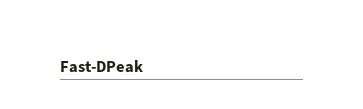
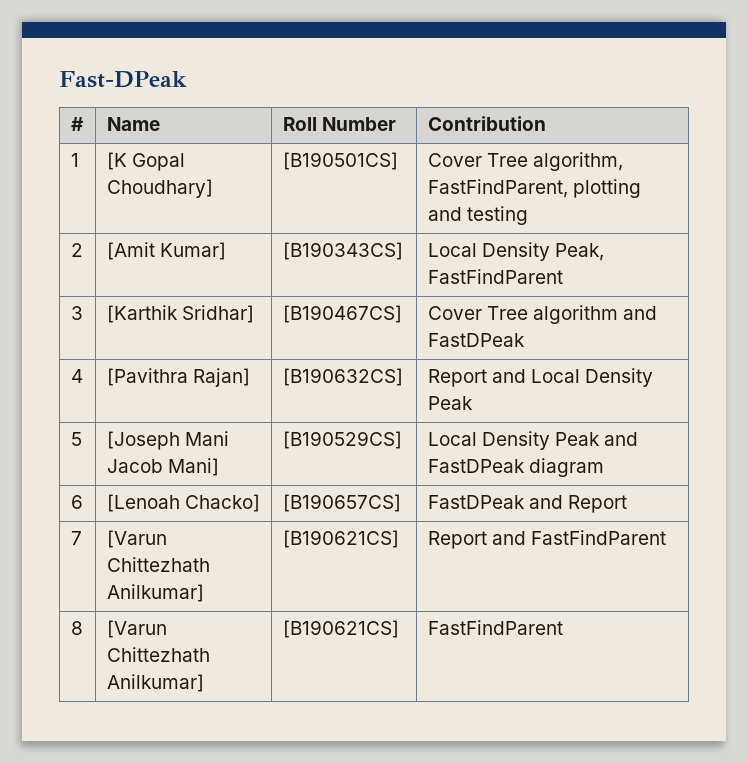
+ # | Name | Roll Number | Contribution
+ 1 | [K Gopal Choudhary] | [B190501CS] | Cover Tree algorithm, FastFindParent, plotting and testing
+ 2 | [Amit Kumar] | [B190343CS] | Local Density Peak, FastFindParent
+ 3 | [Karthik Sridhar] | [B190467CS] | Cover Tree algorithm and FastDPeak
+ 4 | [Pavithra Rajan] | [B190632CS] | Report and Local Density Peak
+ 5 | [Joseph Mani Jacob Mani] | [B190529CS] | Local Density Peak and FastDPeak diagram
+ 6 | [Lenoah Chacko] | [B190657CS] | FastDPeak and Report
+ 7 | [Varun Chittezhath Anilkumar] | [B190621CS] | Report and FastFindParent
+ 8 | [Varun Chittezhath Anilkumar] | [B190621CS] | FastFindParent

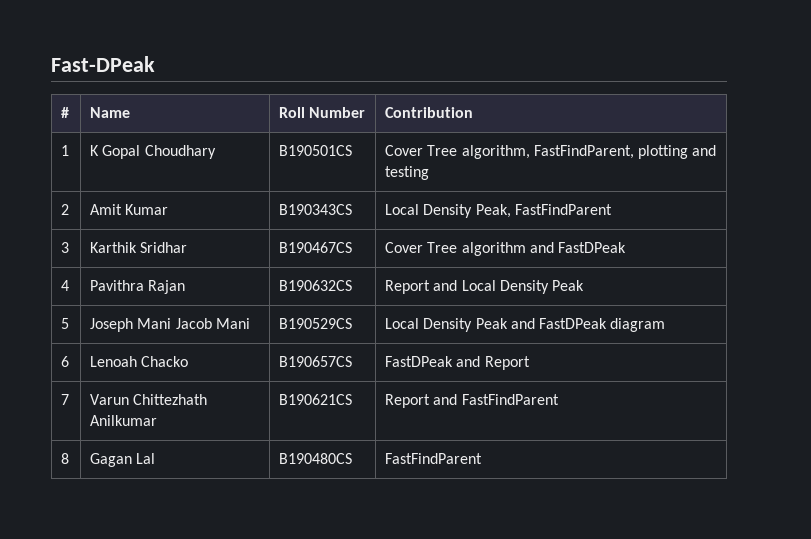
- 1 | [K Gopal Choudhary] | [B190501CS] | Cover Tree algorithm, FastFindParent, plotting and testing
+ 1 | K Gopal Choudhary | B190501CS | Cover Tree algorithm, FastFindParent, plotting and testing
- 2 | [Amit Kumar] | [B190343CS] | Local Density Peak, FastFindParent
+ 2 | Amit Kumar | B190343CS | Local Density Peak, FastFindParent
- 3 | [Karthik Sridhar] | [B190467CS] | Cover Tree algorithm and FastDPeak
+ 3 | Karthik Sridhar | B190467CS | Cover Tree algorithm and FastDPeak
- 4 | [Pavithra Rajan] | [B190632CS] | Report and Local Density Peak
+ 4 | Pavithra Rajan | B190632CS | Report and Local Density Peak
- 5 | [Joseph Mani Jacob Mani] | [B190529CS] | Local Density Peak and FastDPeak diagram
+ 5 | Joseph Mani Jacob Mani | B190529CS | Local Density Peak and FastDPeak diagram
- 6 | [Lenoah Chacko] | [B190657CS] | FastDPeak and Report
+ 6 | Lenoah Chacko | B190657CS | FastDPeak and Report
- 7 | [Varun Chittezhath Anilkumar] | [B190621CS] | Report and FastFindParent
+ 7 | Varun Chittezhath Anilkumar | B190621CS | Report and FastFindParent
- 8 | [Varun Chittezhath Anilkumar] | [B190621CS] | FastFindParent
+ 8 | Gagan Lal | B190480CS | FastFindParent

